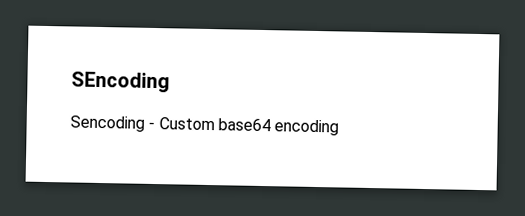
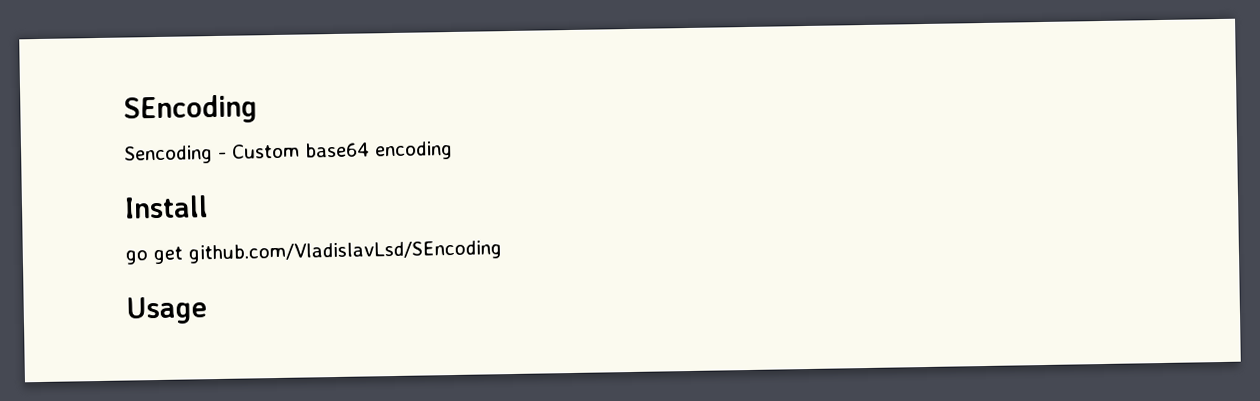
+ Install
+ go get github.com/VladislavLsd/SEncoding
+ Usage

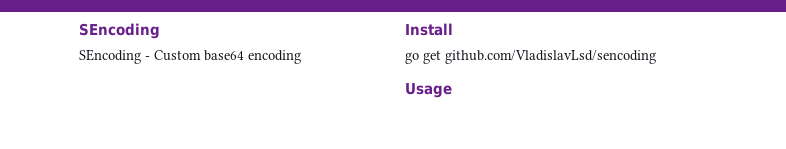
- Sencoding - Custom base64 encoding
+ SEncoding - Custom base64 encoding
- go get github.com/VladislavLsd/SEncoding
+ go get github.com/VladislavLsd/sencoding

